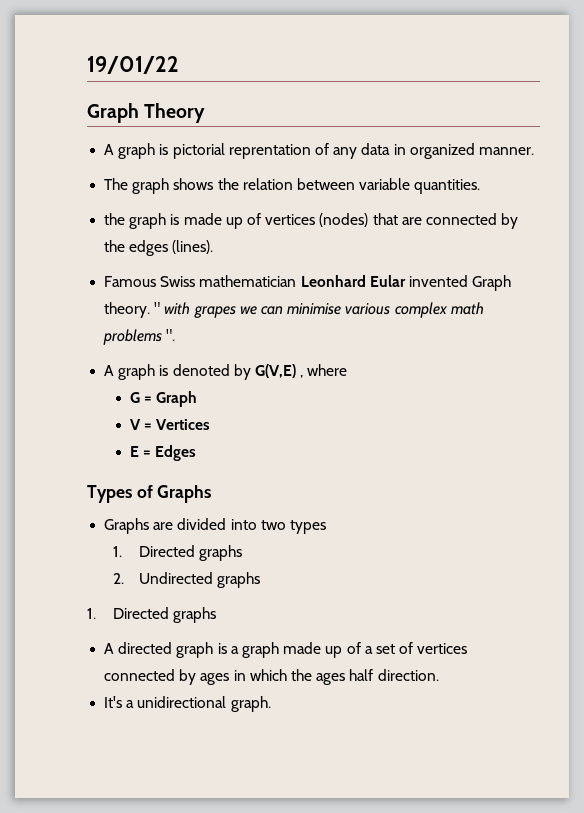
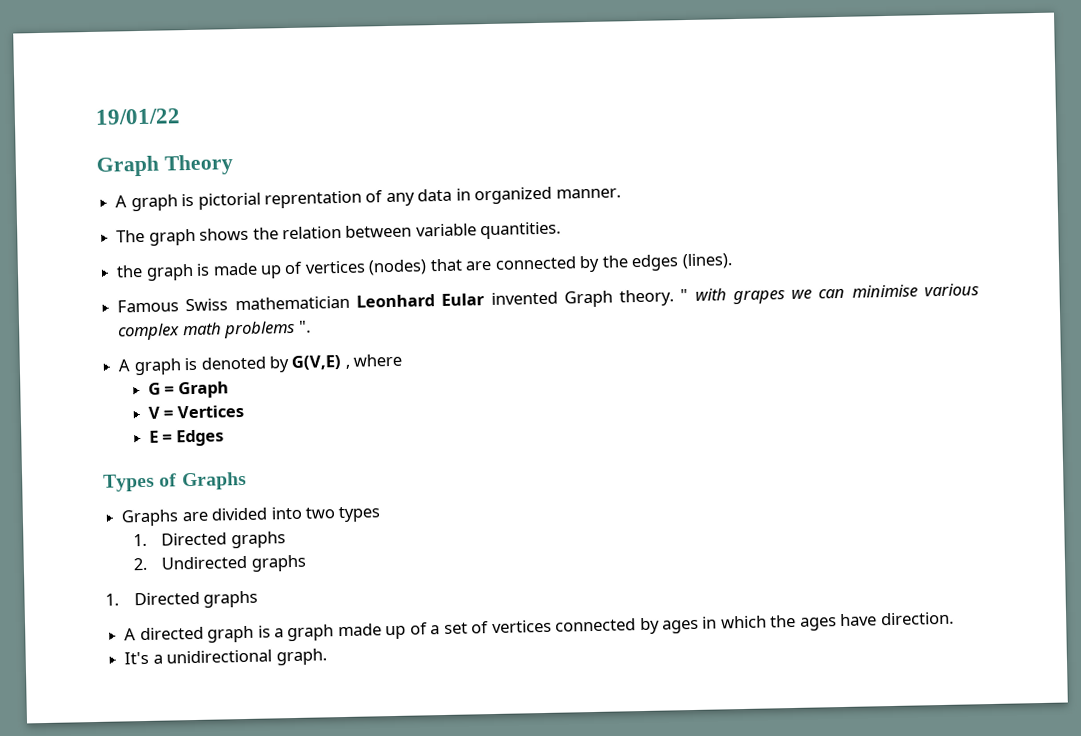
- A directed graph is a graph made up of a set of vertices connected by ages in which the ages half direction.
+ A directed graph is a graph made up of a set of vertices connected by ages in which the ages have direction.

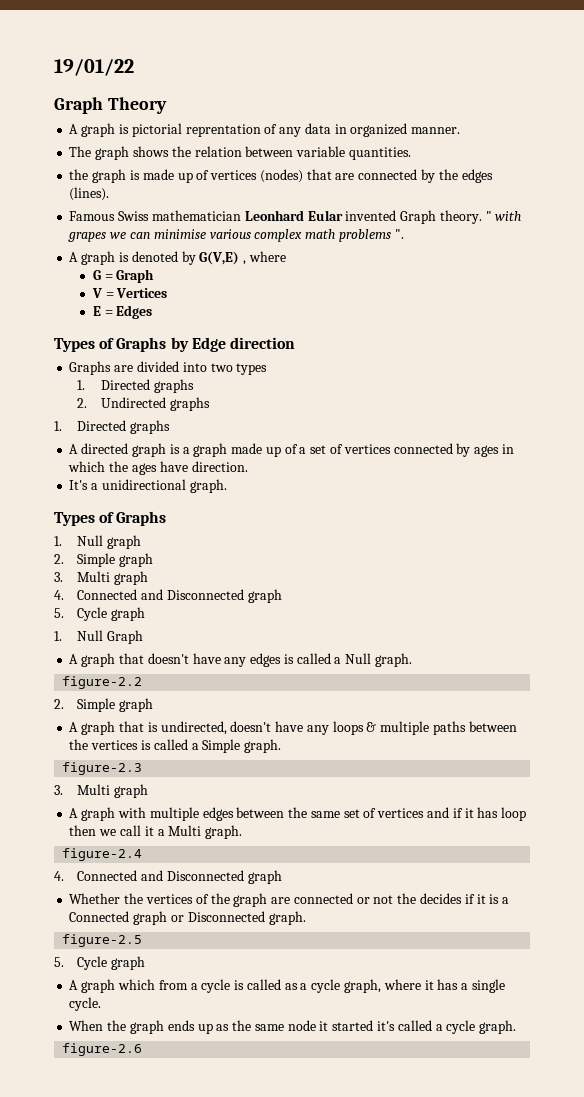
- Types of Graphs
+ Types of Graphs by Edge direction
  It's a unidirectional graph.
+ Types of Graphs
+ 1. Null graph
+ 2. Simple graph
+ 3. Multi graph
+ 4. Connected and Disconnected graph
+ 5. Cycle graph
+ 1. Null Graph
+ A graph that doesn't have any edges is called a Null graph.
+ figure-2.2
+ 2. Simple graph
+ A graph that is undirected, doesn't have any loops & multiple paths between the vertices is called a Simple graph.
+ figure-2.3
+ 3. Multi graph
+ A graph with multiple edges between the same set of vertices and if it has loop then we call it a Multi graph.
+ figure-2.4
+ 4. Connected and Disconnected graph
+ Whether the vertices of the graph are connected or not the decides if it is a Connected graph or Disconnected graph.
+ figure-2.5
+ 5. Cycle graph
+ A graph which from a cycle is called as a cycle graph, where it has a single cycle.
+ When the graph ends up as the same node it started it's called a cycle graph.
+ figure-2.6

